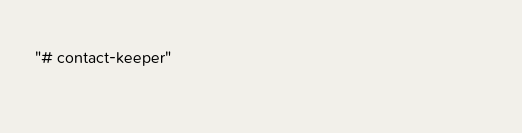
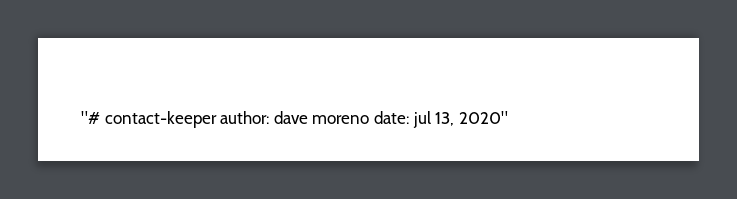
- "# contact-keeper"
+ "# contact-keeper author: dave moreno date: jul 13, 2020"

